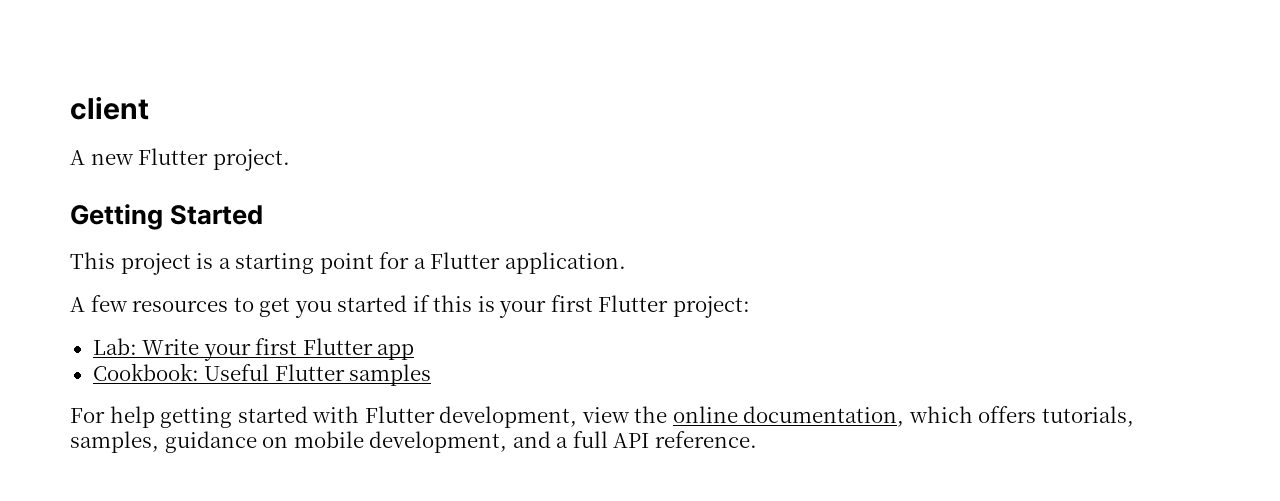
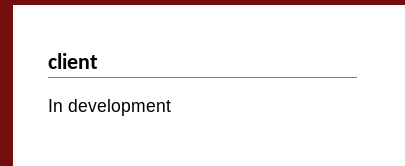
- A new Flutter project.
- Getting Started
- This project is a starting point for a Flutter application.
- A few resources to get you started if this is your first Flutter project:
- Lab: Write your first Flutter app
- Cookbook: Useful Flutter samples
- For help getting started with Flutter development, view the online documentation, which offers tutorials, samples, guidance on mobile development, and a full API reference.
+ In development

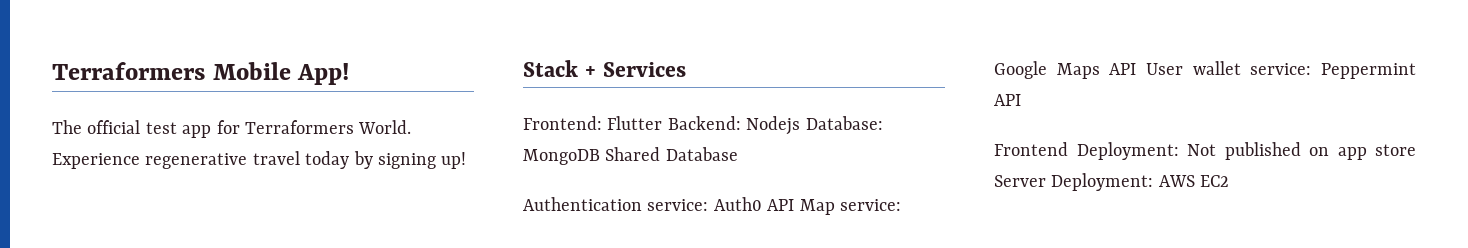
- client
- In development
+ Terraformers Mobile App!
+ The official test app for Terraformers World. Experience regenerative travel today by signing up!
+ Stack + Services
+ Frontend: Flutter Backend: Nodejs Database: MongoDB Shared Database
+ Authentication service: Auth0 API Map service: Google Maps API User wallet service: Peppermint API
+ Frontend Deployment: Not published on app store Server Deployment: AWS EC2

